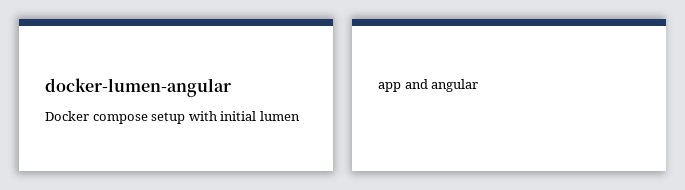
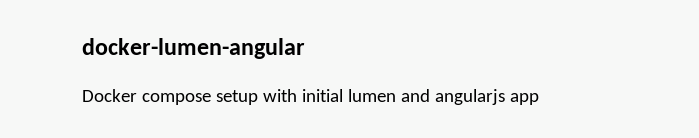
- Docker compose setup with initial lumen app and angular
+ Docker compose setup with initial lumen and angularjs app

